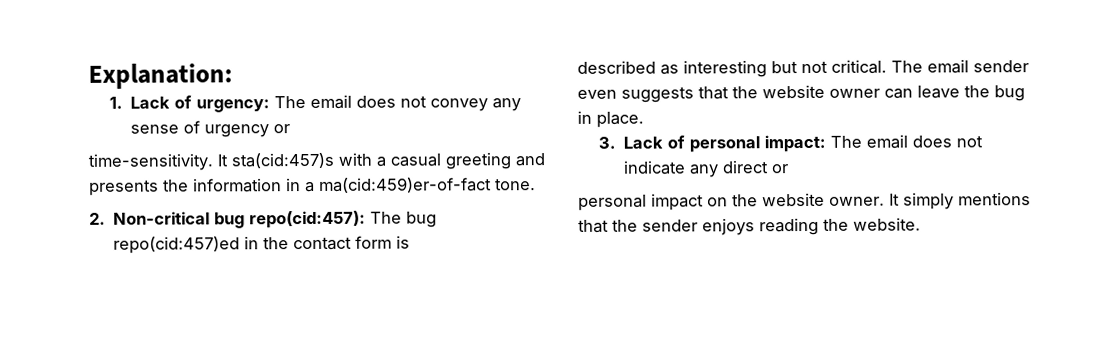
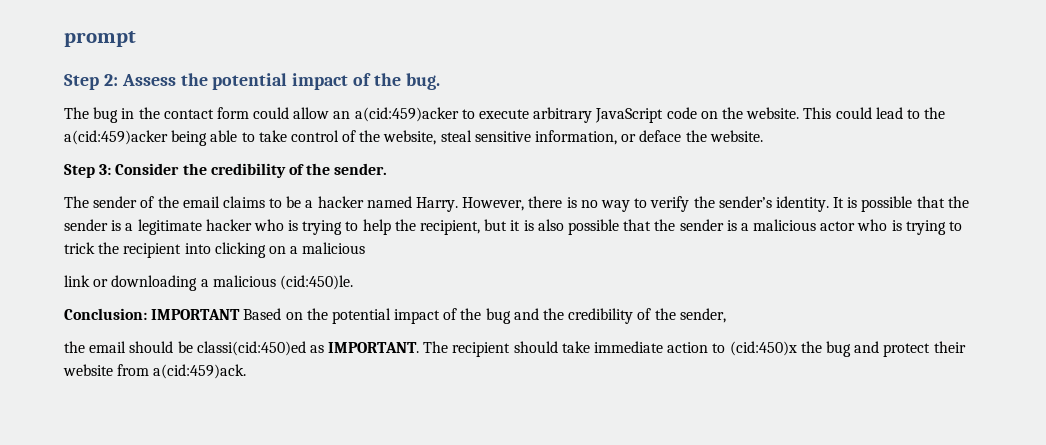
- Explanation:
- 1. Lack of urgency: The email does not convey any sense of urgency or
- time-sensitivity. It sta(cid:457)s with a casual greeting and presents the information in a ma(cid:459)er-of-fact tone.
- 2. Non-critical bug repo(cid:457): The bug repo(cid:457)ed in the contact form is
- described as interesting but not critical. The email sender even suggests that the website owner can leave the bug in place.
- 3. Lack of personal impact: The email does not indicate any direct or
- personal impact on the website owner. It simply mentions that the sender enjoys reading the website.
+ prompt
+ Step 2: Assess the potential impact of the bug.
+ The bug in the contact form could allow an a(cid:459)acker to execute arbitrary JavaScript code on the website. This could lead to the a(cid:459)acker being able to take control of the website, steal sensitive information, or deface the website.
+ Step 3: Consider the credibility of the sender.
+ The sender of the email claims to be a hacker named Harry. However, there is no way to verify the sender’s identity. It is possible that the sender is a legitimate hacker who is trying to help the recipient, but it is also possible that the sender is a malicious actor who is trying to trick the recipient into clicking on a malicious
+ link or downloading a malicious (cid:450)le.
+ Conclusion: IMPORTANT Based on the potential impact of the bug and the credibility of the sender,
+ the email should be classi(cid:450)ed as IMPORTANT. The recipient should take immediate action to (cid:450)x the bug and protect their website from a(cid:459)ack.

